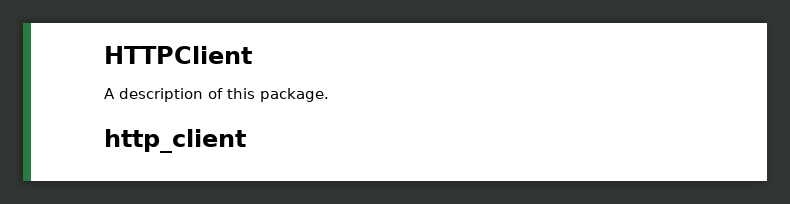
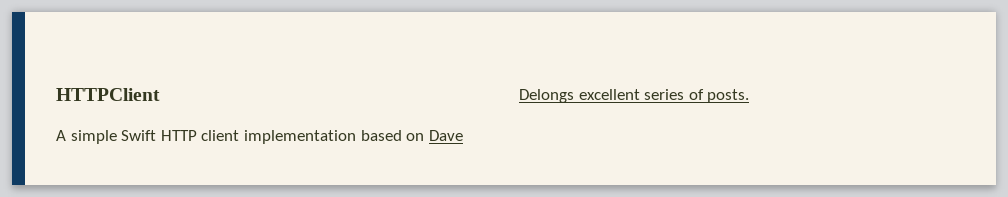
- A description of this package.
- http_client
+ A simple Swift HTTP client implementation based on Dave Delongs excellent series of posts.

